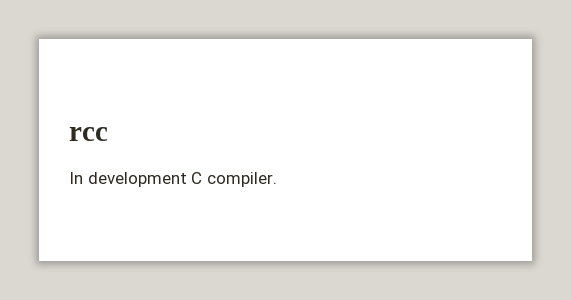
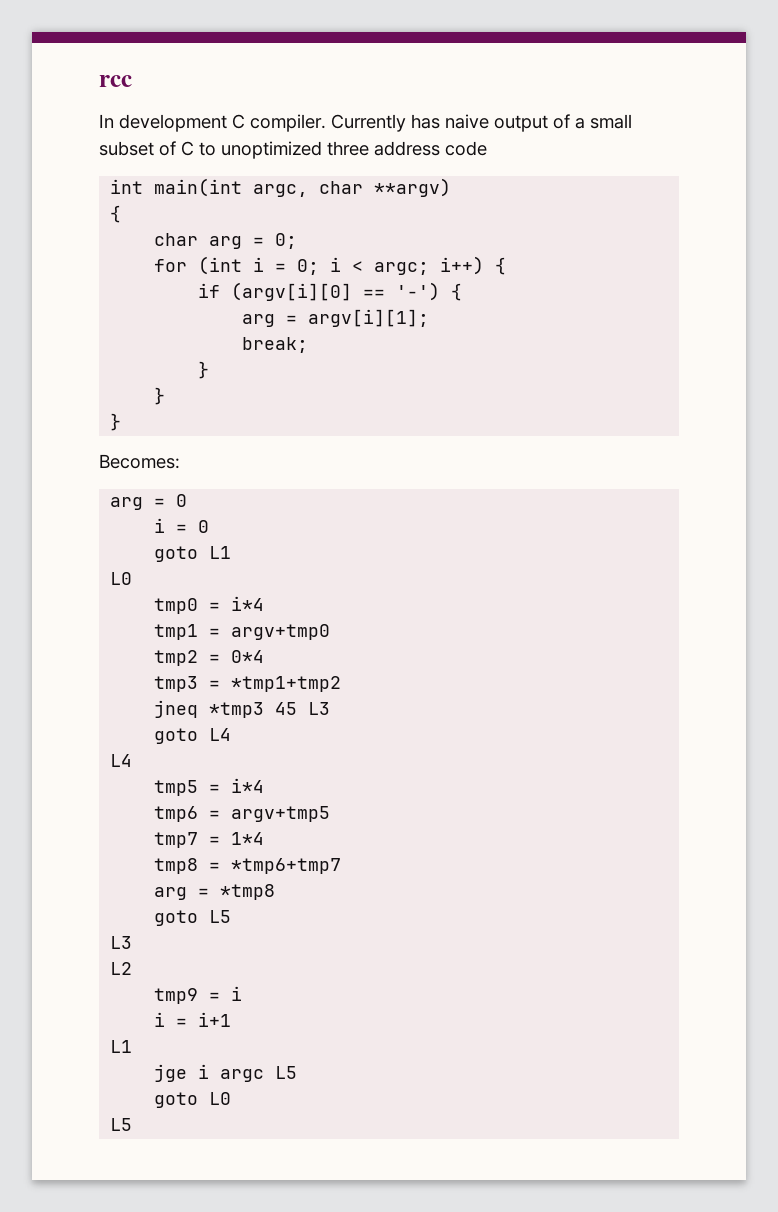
+ Currently has naive output of a small subset of C to unoptimized three address code
+ int main(int argc, char **argv)
+ {
+ char arg = 0;
+ for (int i = 0; i < argc; i++) {
+ if (argv[i][0] == '-') {
+ arg = argv[i][1];
+ break;
+ }
+ }
+ }
+ Becomes:
+ arg = 0
+ i = 0
+ goto L1
+ L0
+ tmp0 = i*4
+ tmp1 = argv+tmp0
+ tmp2 = 0*4
+ tmp3 = *tmp1+tmp2
+ jneq *tmp3 45 L3
+ goto L4
+ L4
+ tmp5 = i*4
+ tmp6 = argv+tmp5
+ tmp7 = 1*4
+ tmp8 = *tmp6+tmp7
+ arg = *tmp8
+ goto L5
+ L3
+ L2
+ tmp9 = i
+ i = i+1
+ L1
+ jge i argc L5
+ goto L0
+ L5

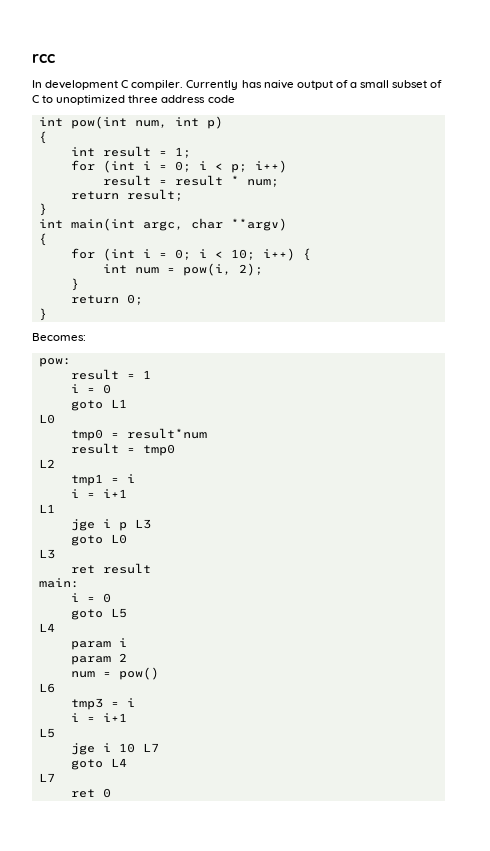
+ int pow(int num, int p)
+ {
+ int result = 1;
+ for (int i = 0; i < p; i++)
+ result = result * num;
+ return result;
+ }
  int main(int argc, char **argv)
  {
- char arg = 0;
- for (int i = 0; i < argc; i++) {
- if (argv[i][0] == '-') {
- arg = argv[i][1];
- break;
+ for (int i = 0; i < 10; i++) {
+ int num = pow(i, 2);
  }
- }
+ return 0;
- arg = 0
+ pow:
+ result = 1
- tmp0 = i*4
- tmp1 = argv+tmp0
- tmp2 = 0*4
- tmp3 = *tmp1+tmp2
- jneq *tmp3 45 L3
- goto L4
- L4
- tmp5 = i*4
- tmp6 = argv+tmp5
- tmp7 = 1*4
- tmp8 = *tmp6+tmp7
- arg = *tmp8
- goto L5
- L3
+ tmp0 = result*num
+ result = tmp0
- tmp9 = i
+ tmp1 = i
- jge i argc L5
+ jge i p L3
  goto L0
+ L3
+ ret result
+ main:
+ i = 0
+ goto L5
+ L4
+ param i
+ param 2
+ num = pow()
+ L6
+ tmp3 = i
+ i = i+1
  L5
+ jge i 10 L7
+ goto L4
+ L7
+ ret 0

